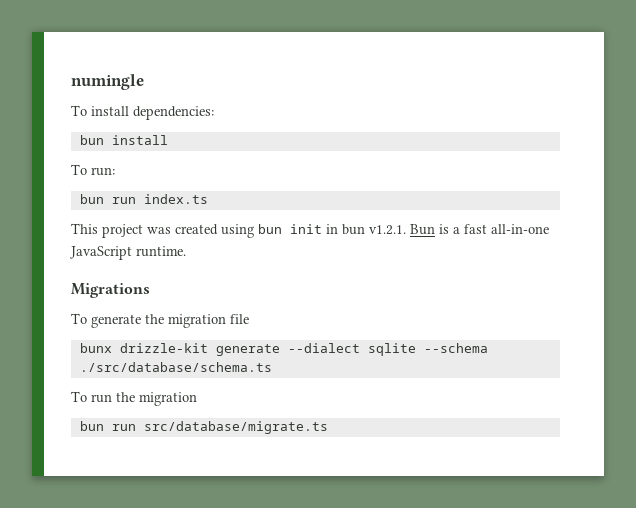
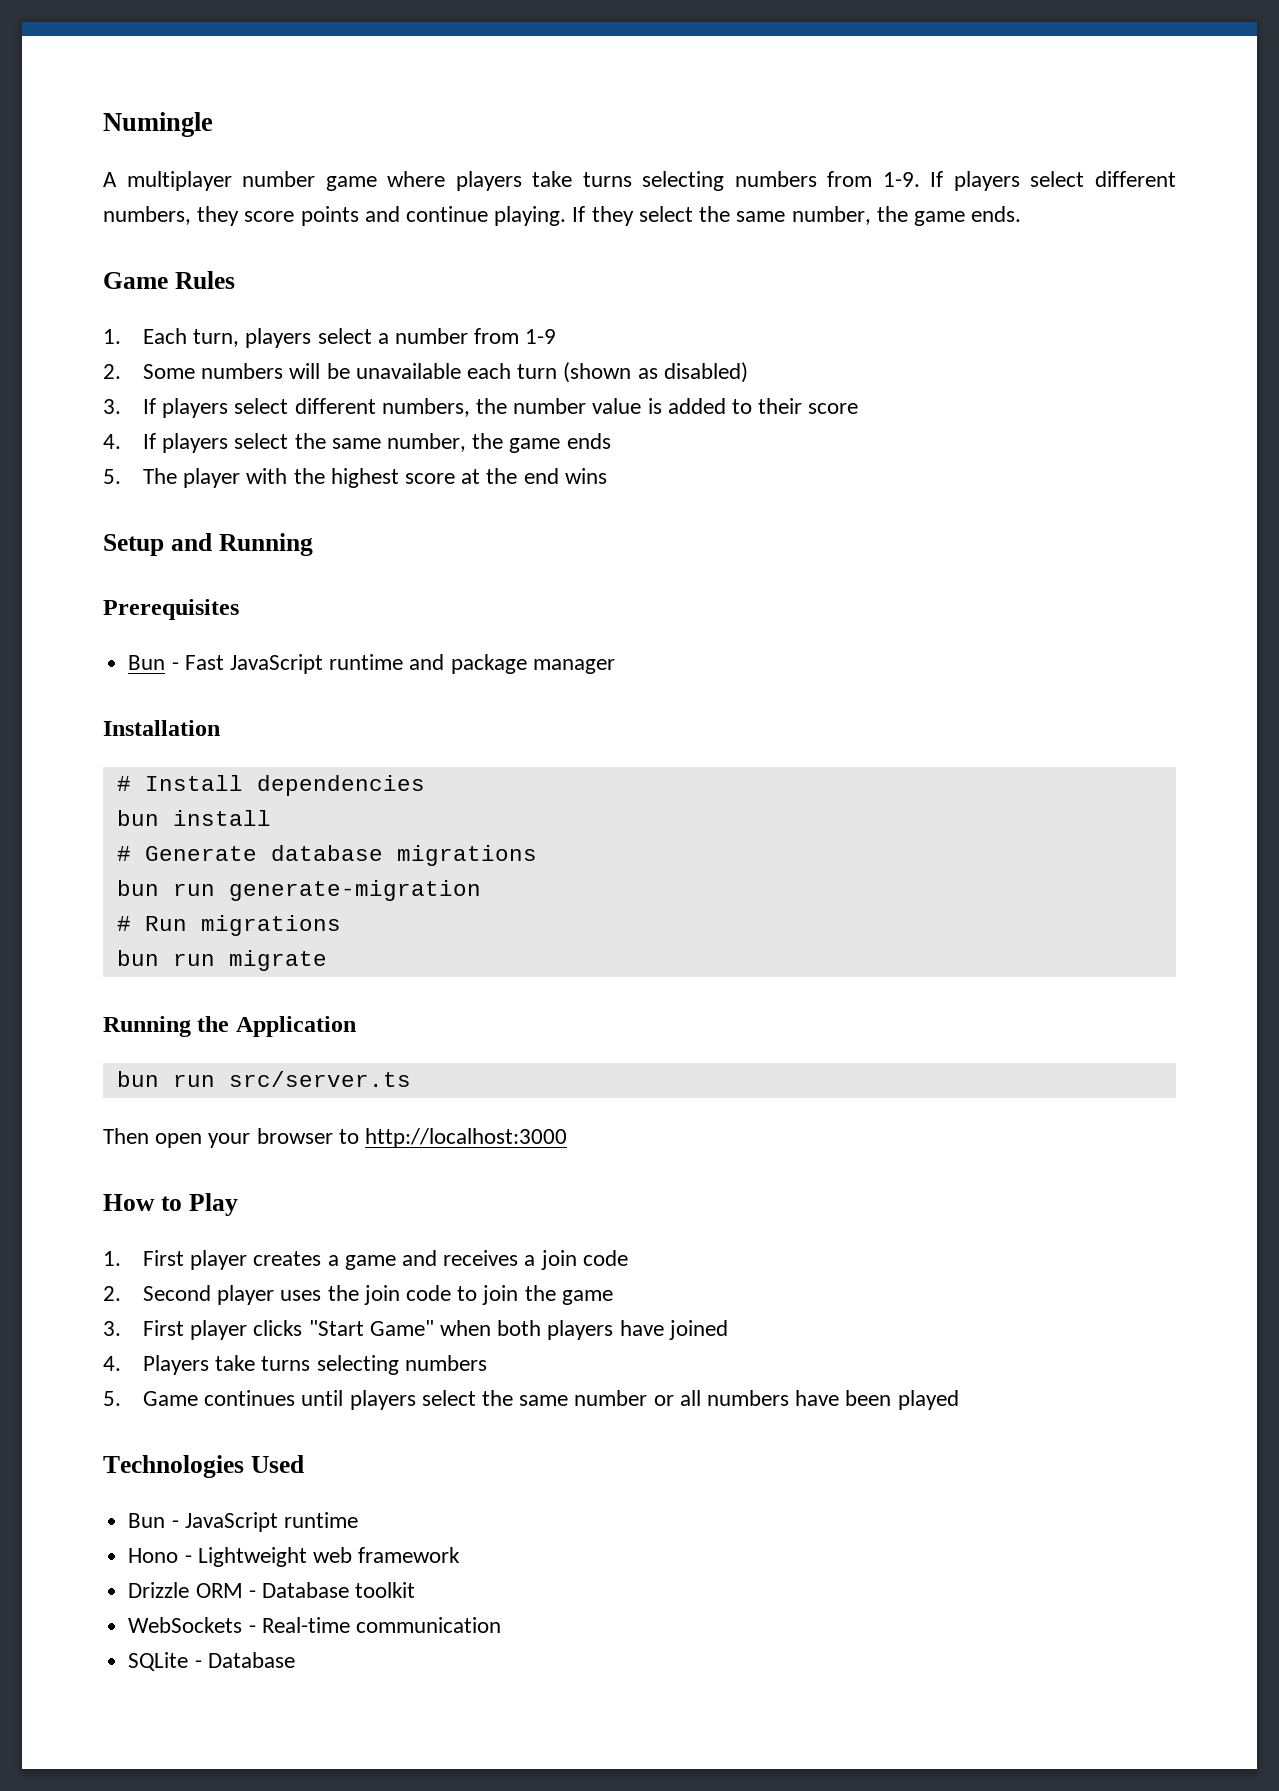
- numingle
- To install dependencies:
+ Numingle
+ A multiplayer number game where players take turns selecting numbers from 1-9. If players select different numbers, they score points and continue playing. If they select the same number, the game ends.
+ Game Rules
+ 1. Each turn, players select a number from 1-9
+ 2. Some numbers will be unavailable each turn (shown as disabled)
+ 3. If players select different numbers, the number value is added to their score
+ 4. If players select the same number, the game ends
+ 5. The player with the highest score at the end wins
+ Setup and Running
+ Prerequisites
+ Bun - Fast JavaScript runtime and package manager
+ Installation
+ # Install dependencies
  bun install
- To run:
- bun run index.ts
- This project was created using bun init in bun v1.2.1. Bun is a fast all-in-one JavaScript runtime.
- Migrations
- To generate the migration file
- bunx drizzle-kit generate --dialect sqlite --schema ./src/database/schema.ts
- To run the migration
- bun run src/database/migrate.ts
+ # Generate database migrations
+ bun run generate-migration
+ # Run migrations
+ bun run migrate
+ Running the Application
+ bun run src/server.ts
+ Then open your browser to http://localhost:3000
+ How to Play
+ 1. First player creates a game and receives a join code
+ 2. Second player uses the join code to join the game
+ 3. First player clicks "Start Game" when both players have joined
+ 4. Players take turns selecting numbers
+ 5. Game continues until players select the same number or all numbers have been played
+ Technologies Used
+ Bun - JavaScript runtime
+ Hono - Lightweight web framework
+ Drizzle ORM - Database toolkit
+ WebSockets - Real-time communication
+ SQLite - Database

